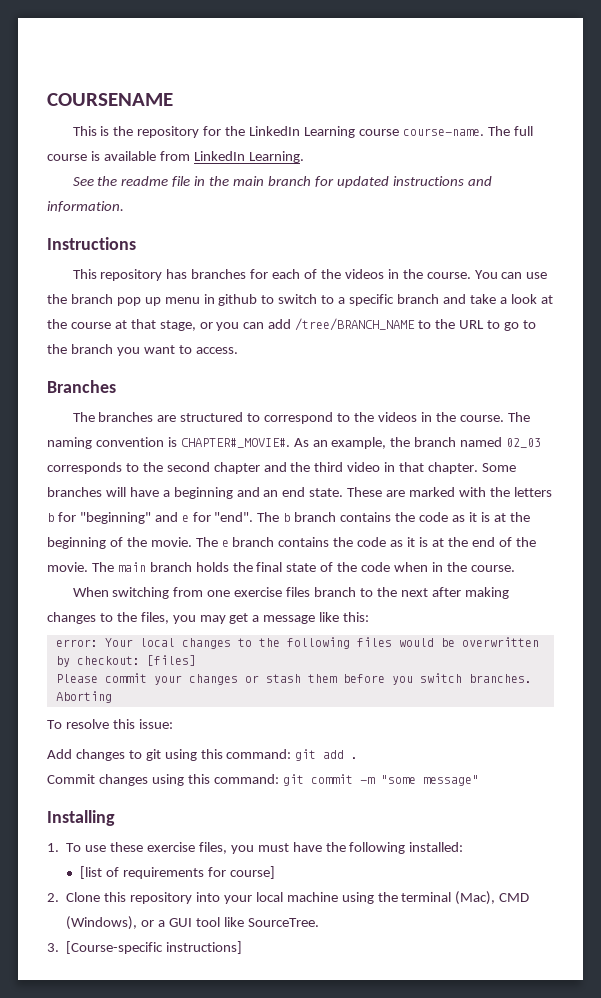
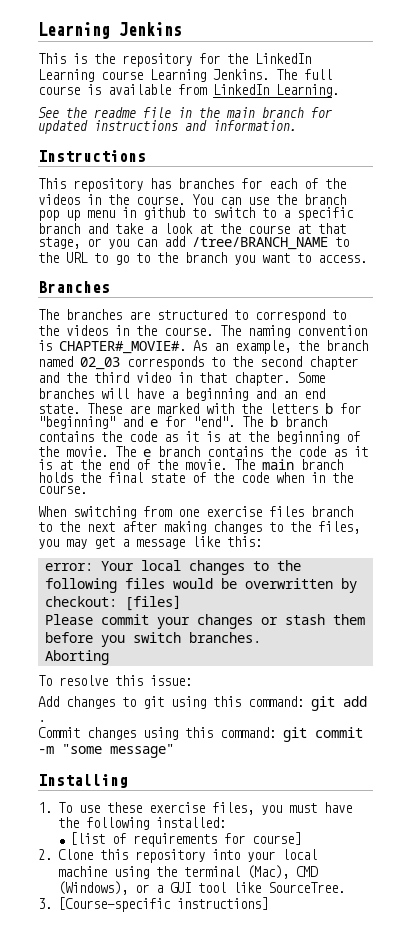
- COURSENAME
+ Learning Jenkins
- This is the repository for the LinkedIn Learning course course-name.
+ This is the repository for the LinkedIn Learning course Learning Jenkins.

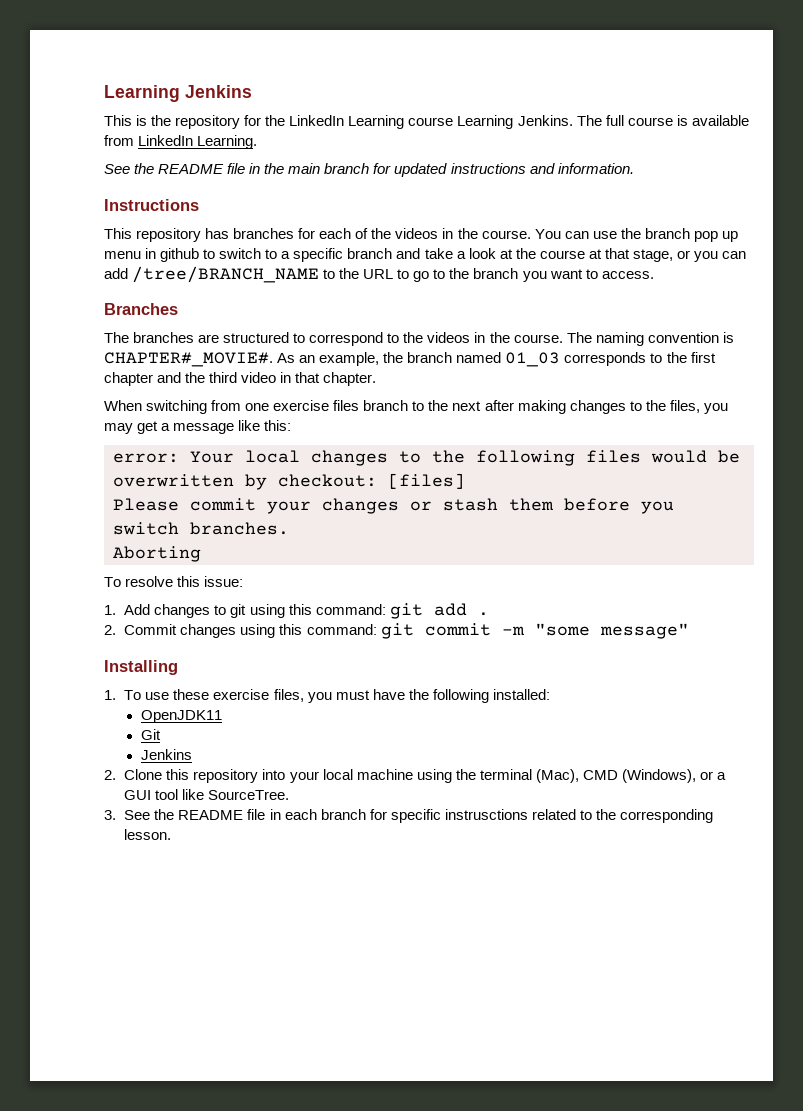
- See the readme file in the main branch for updated instructions and information.
+ See the README file in the main branch for updated instructions and information.
- As an example, the branch named 02_03 corresponds to the second chapter and the third video in that chapter. Some branches will have a beginning and an end state. These are marked with the letters b for "beginning" and e for "end". The b branch contains the code as it is at the beginning of the movie. The e branch contains the code as it is at the end of the movie. The main branch holds the final state of the code when in the course.
+ As an example, the branch named 01_03 corresponds to the first chapter and the third video in that chapter.
- Add changes to git using this command: git add .
+ 1. Add changes to git using this command: git add .
- Commit changes using this command: git commit -m "some message"
+ 2. Commit changes using this command: git commit -m "some message"
- [list of requirements for course]
+ OpenJDK11
+ Git
+ Jenkins
- 3. [Course-specific instructions]
+ 3. See the README file in each branch for specific instrusctions related to the corresponding lesson.

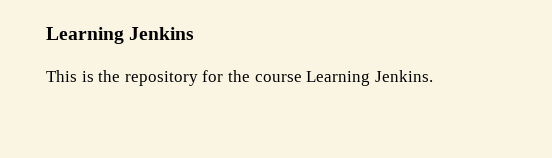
- This is the repository for the LinkedIn Learning course Learning Jenkins. The full course is available from LinkedIn Learning.
- See the README file in the main branch for updated instructions and information.
- Instructions
- This repository has branches for each of the videos in the course. You can use the branch pop up menu in github to switch to a specific branch and take a look at the course at that stage, or you can add /tree/BRANCH_NAME to the URL to go to the branch you want to access.
- Branches
- The branches are structured to correspond to the videos in the course. The naming convention is CHAPTER#_MOVIE#. As an example, the branch named 01_03 corresponds to the first chapter and the third video in that chapter.
- When switching from one exercise files branch to the next after making changes to the files, you may get a message like this:
- error: Your local changes to the following files would be overwritten by checkout: [files]
- Please commit your changes or stash them before you switch branches.
- Aborting
- To resolve this issue:
- 1. Add changes to git using this command: git add .
- 2. Commit changes using this command: git commit -m "some message"
- Installing
- 1. To use these exercise files, you must have the following installed:
- OpenJDK11
- Git
- Jenkins
- 2. Clone this repository into your local machine using the terminal (Mac), CMD (Windows), or a GUI tool like SourceTree.
- 3. See the README file in each branch for specific instrusctions related to the corresponding lesson.
+ This is the repository for the course Learning Jenkins.

